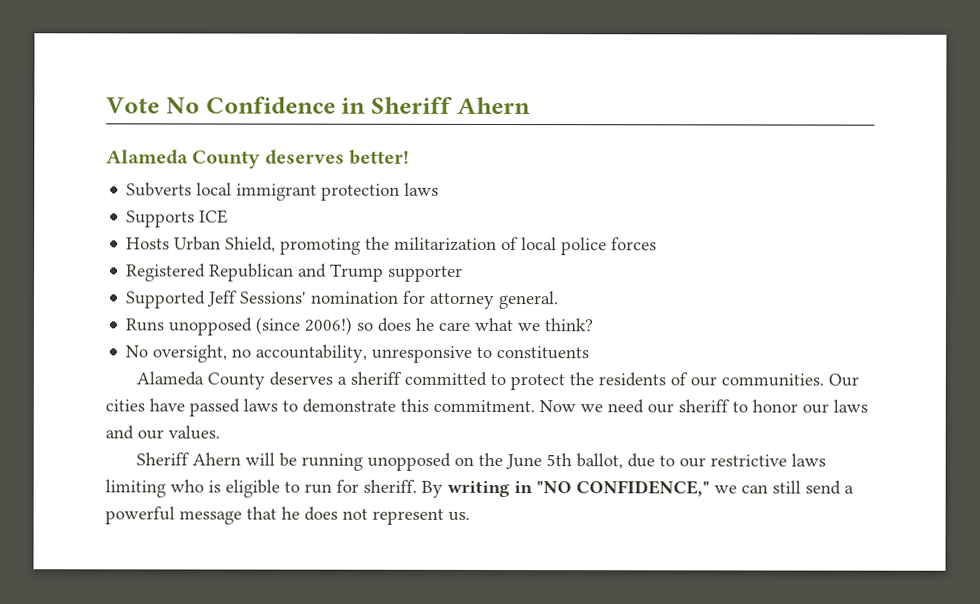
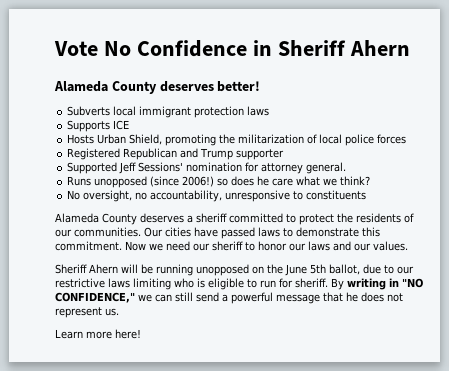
+ Learn more here!

